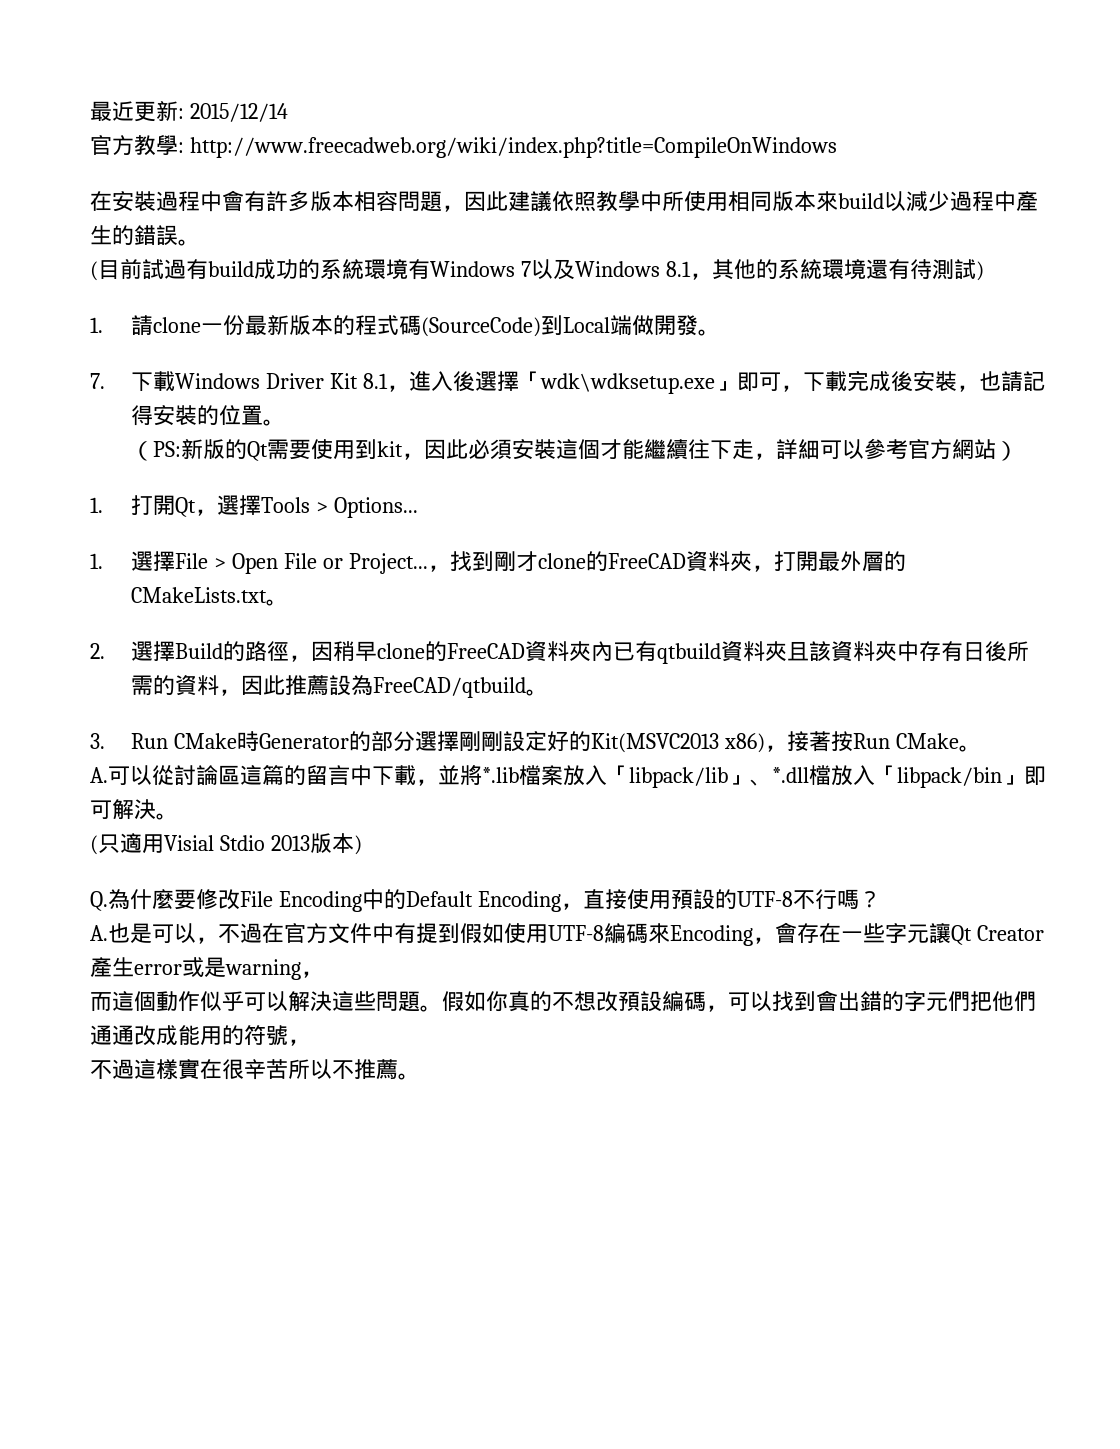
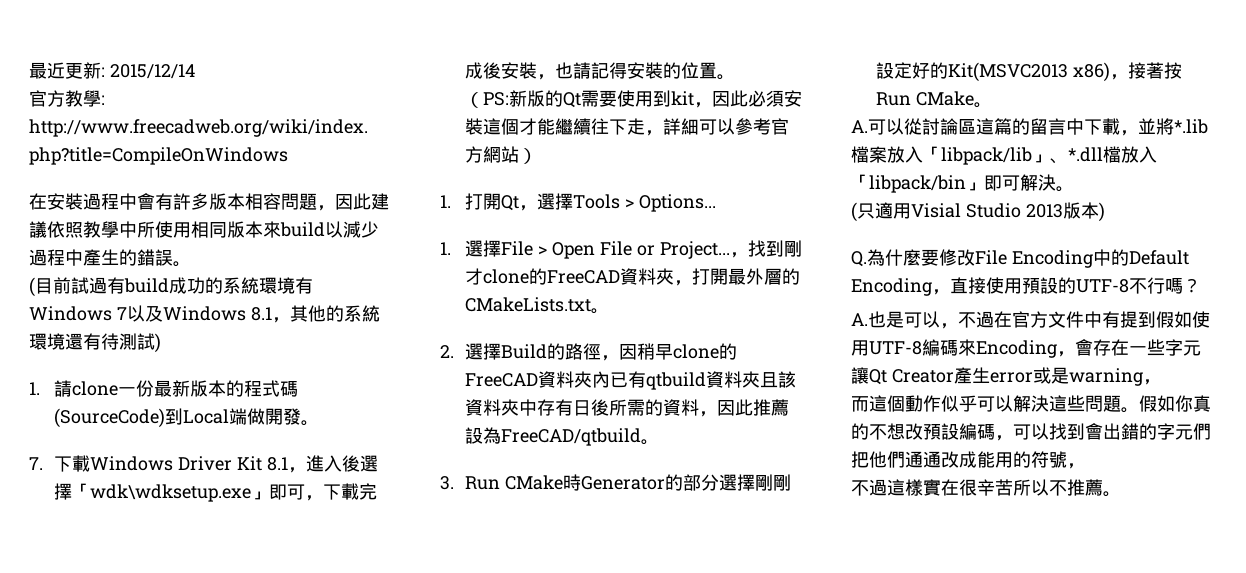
- (只適用Visial Stdio 2013版本)
+ (只適用Visial Studio 2013版本)

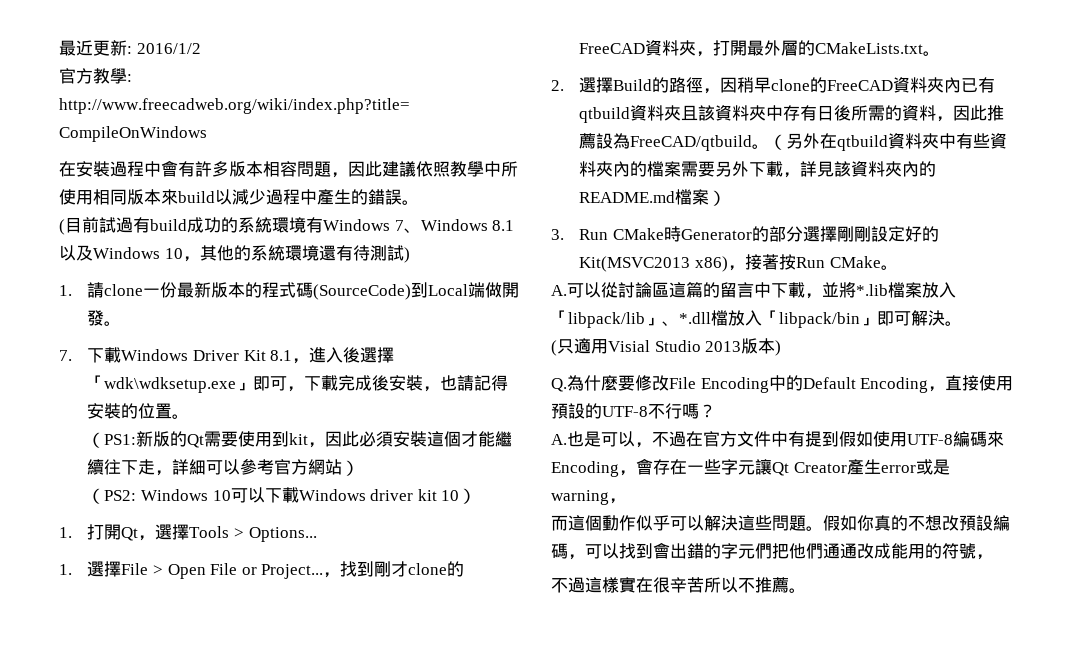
- 最近更新: 2015/12/14
+ 最近更新: 2016/1/2
- (目前試過有build成功的系統環境有Windows 7以及Windows 8.1，其他的系統環境還有待測試)
+ (目前試過有build成功的系統環境有Windows 7、Windows 8.1以及Windows 10，其他的系統環境還有待測試)
- （PS:新版的Qt需要使用到kit，因此必須安裝這個才能繼續往下走，詳細可以參考官方網站）
+ （PS1:新版的Qt需要使用到kit，因此必須安裝這個才能繼續往下走，詳細可以參考官方網站）
+ （PS2: Windows 10可以下載Windows driver kit 10）
+ （另外在qtbuild資料夾中有些資料夾內的檔案需要另外下載，詳見該資料夾內的README.md檔案）

